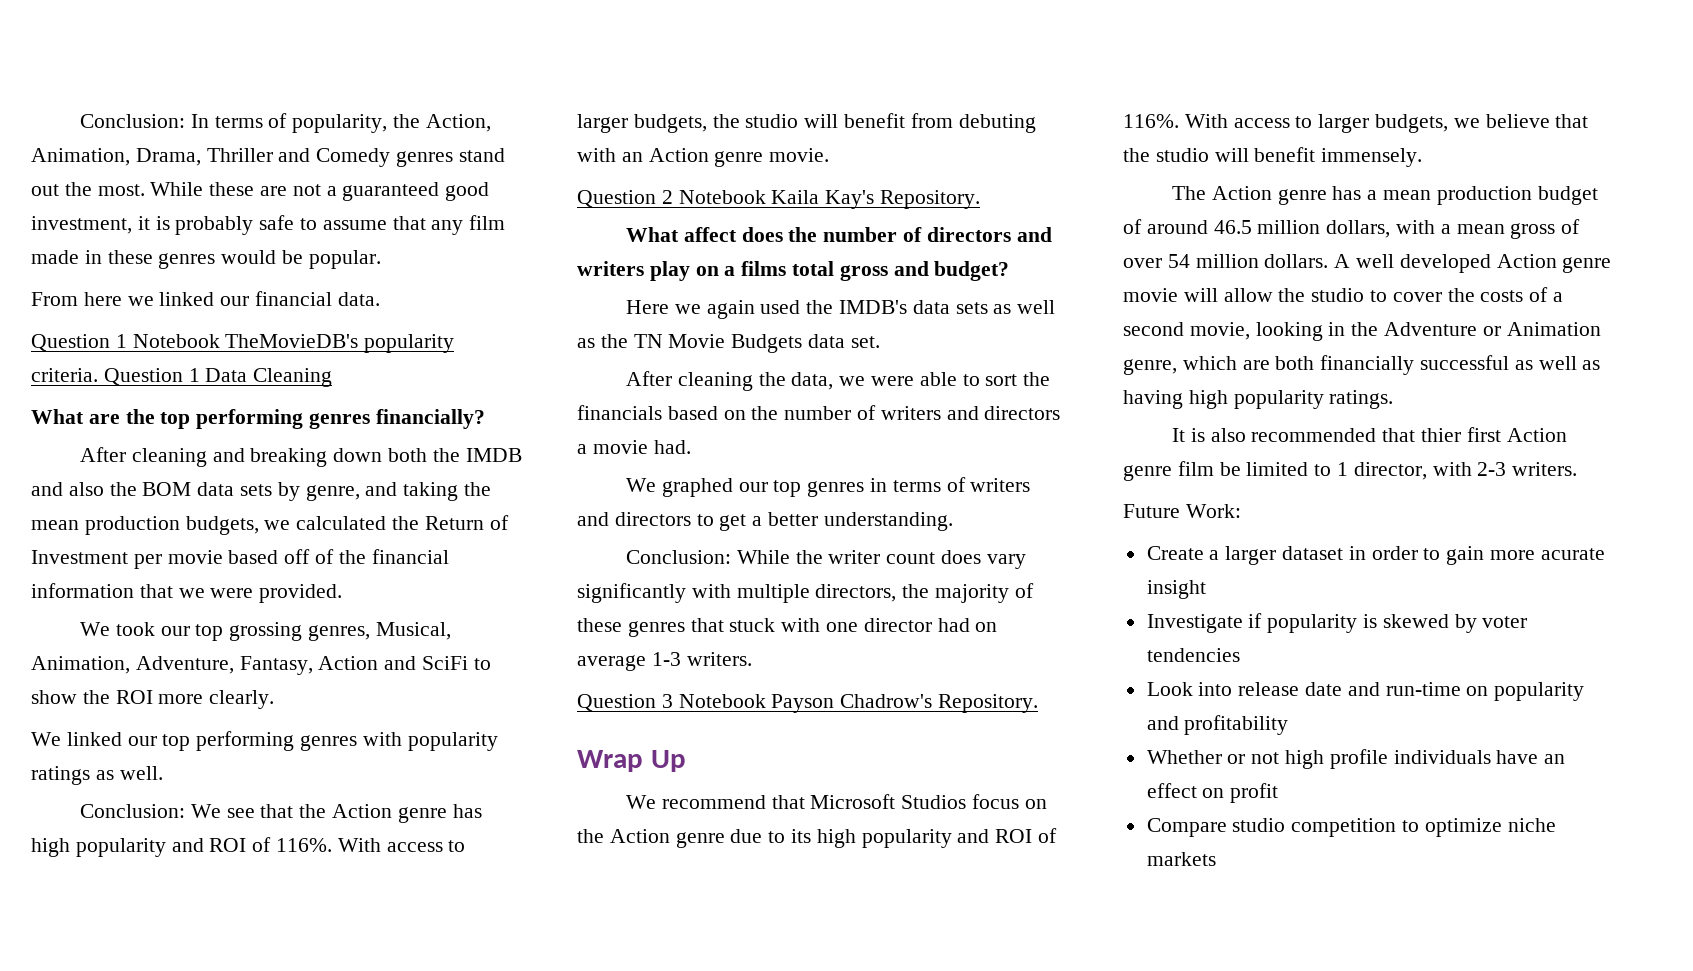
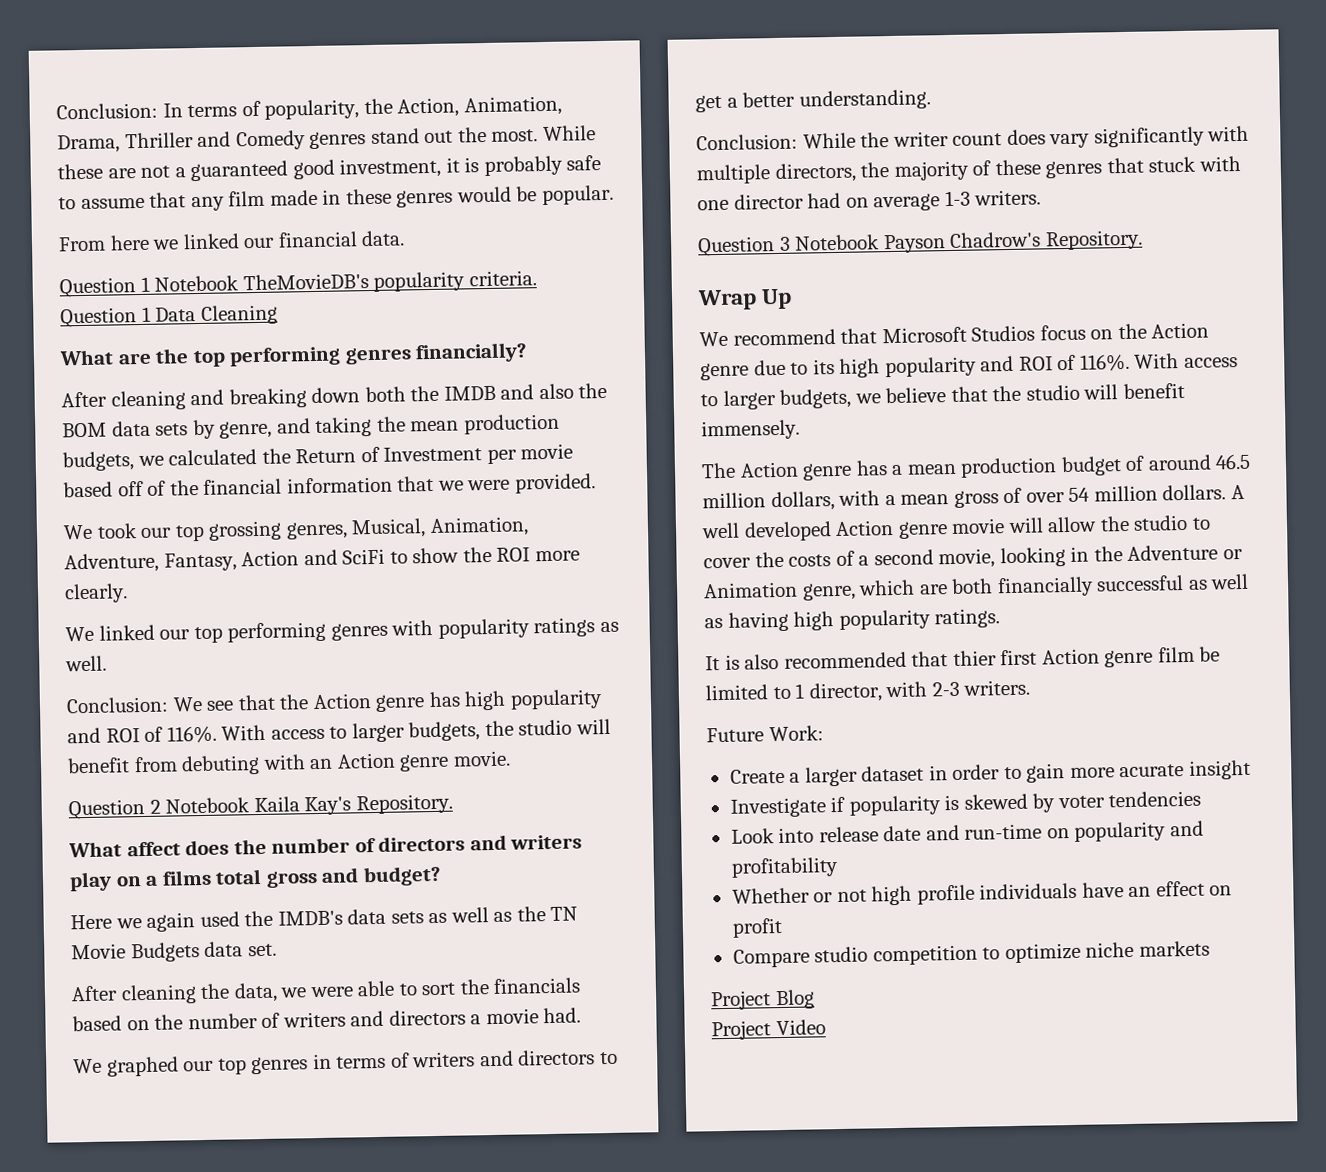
+ Project Blog
+ Project Video

